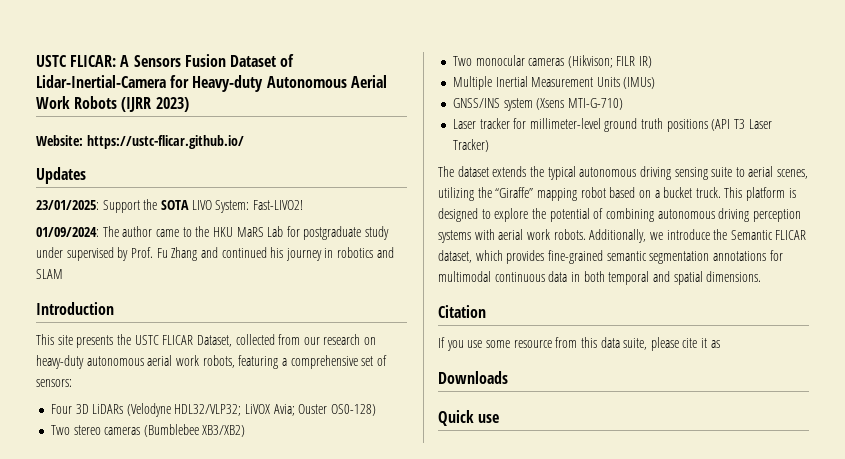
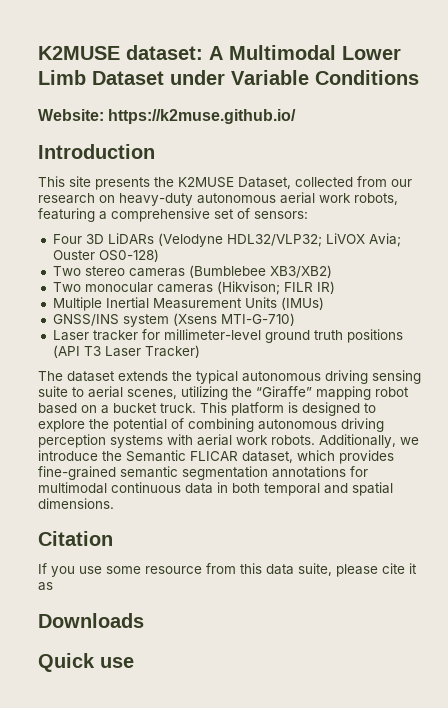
- USTC FLICAR: A Sensors Fusion Dataset of Lidar-Inertial-Camera for Heavy-duty Autonomous Aerial Work Robots (IJRR 2023)
- Website: https://ustc-flicar.github.io/
- Updates
- 23/01/2025: Support the SOTA LIVO System: Fast-LIVO2!
- 01/09/2024: The author came to the HKU MaRS Lab for postgraduate study under supervised by Prof. Fu Zhang and continued his journey in robotics and SLAM
+ K2MUSE dataset: A Multimodal Lower Limb Dataset under Variable Conditions
+ Website: https://k2muse.github.io/
- This site presents the USTC FLICAR Dataset, collected from our research on heavy-duty autonomous aerial work robots, featuring a comprehensive set of sensors:
+ This site presents the K2MUSE Dataset, collected from our research on heavy-duty autonomous aerial work robots, featuring a comprehensive set of sensors:

